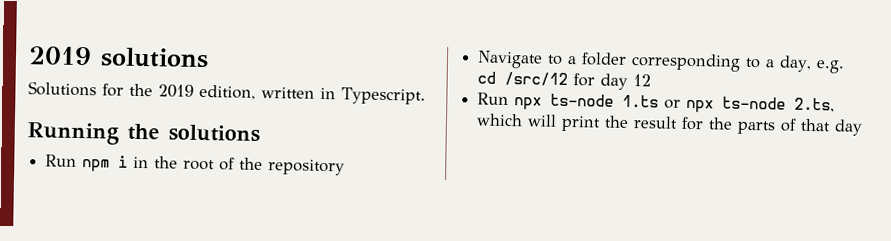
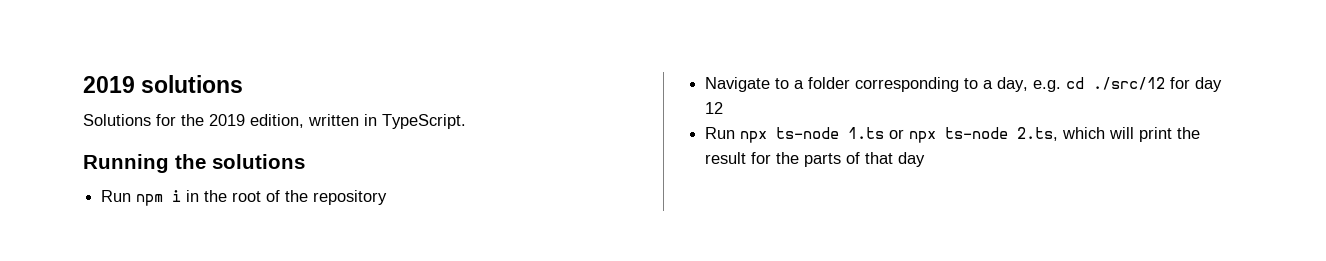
- Solutions for the 2019 edition, written in Typescript.
+ Solutions for the 2019 edition, written in TypeScript.
- Navigate to a folder corresponding to a day, e.g. cd /src/12 for day 12
+ Navigate to a folder corresponding to a day, e.g. cd ./src/12 for day 12

